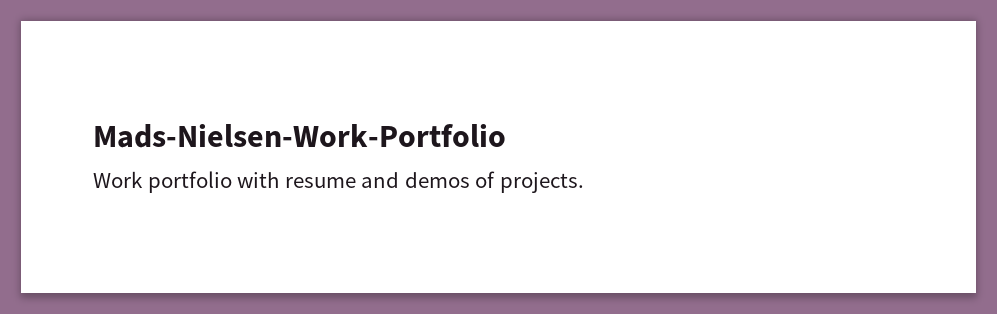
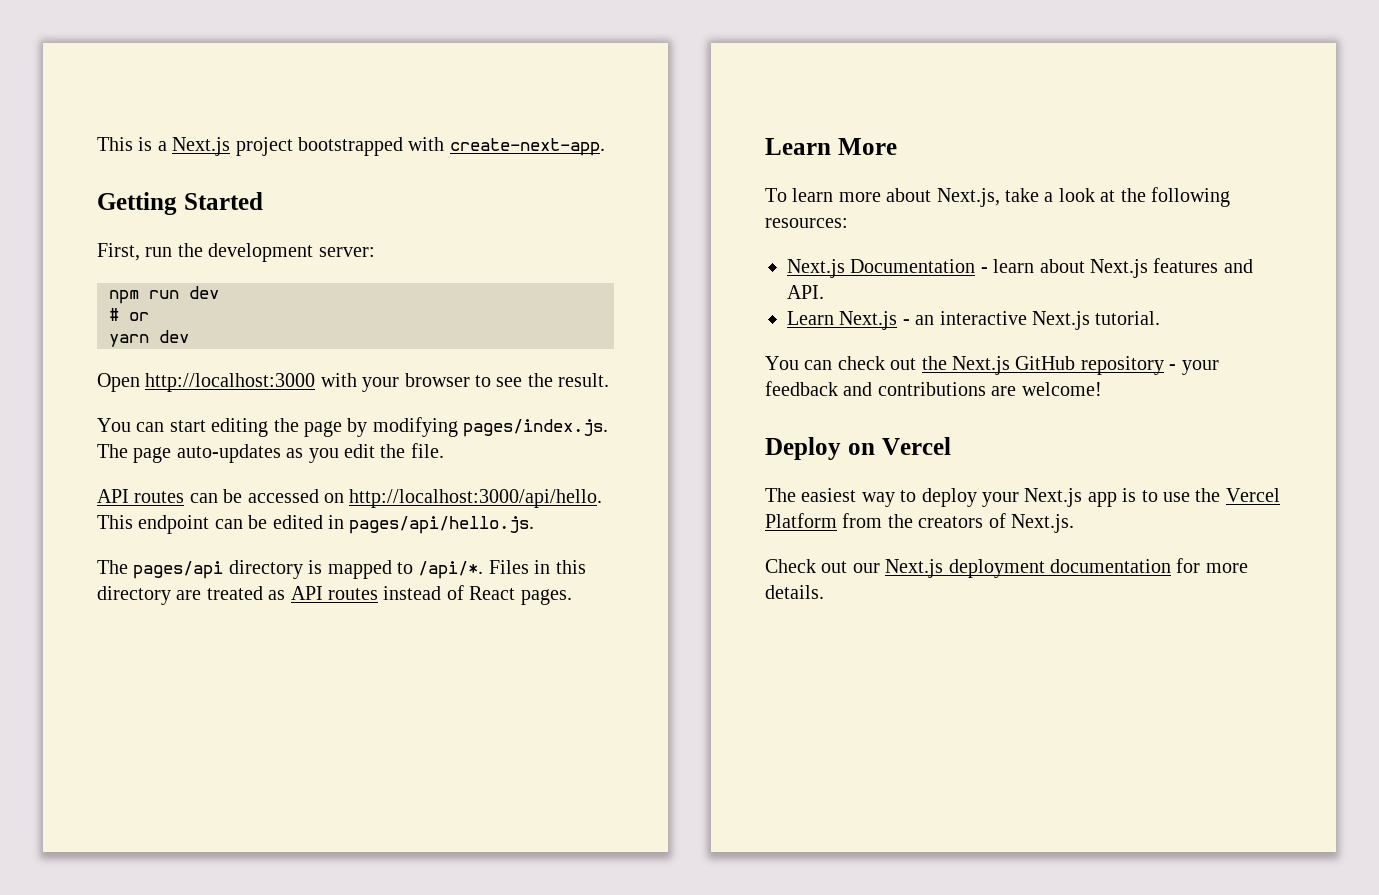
- Mads-Nielsen-Work-Portfolio
- Work portfolio with resume and demos of projects.
+ This is a Next.js project bootstrapped with create-next-app.
+ Getting Started
+ First, run the development server:
+ npm run dev
+ # or
+ yarn dev
+ Open http://localhost:3000 with your browser to see the result.
+ You can start editing the page by modifying pages/index.js. The page auto-updates as you edit the file.
+ API routes can be accessed on http://localhost:3000/api/hello. This endpoint can be edited in pages/api/hello.js.
+ The pages/api directory is mapped to /api/*. Files in this directory are treated as API routes instead of React pages.
+ Learn More
+ To learn more about Next.js, take a look at the following resources:
+ Next.js Documentation - learn about Next.js features and API.
+ Learn Next.js - an interactive Next.js tutorial.
+ You can check out the Next.js GitHub repository - your feedback and contributions are welcome!
+ Deploy on Vercel
+ The easiest way to deploy your Next.js app is to use the Vercel Platform from the creators of Next.js.
+ Check out our Next.js deployment documentation for more details.

